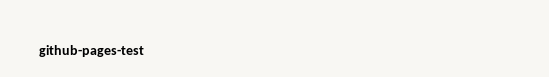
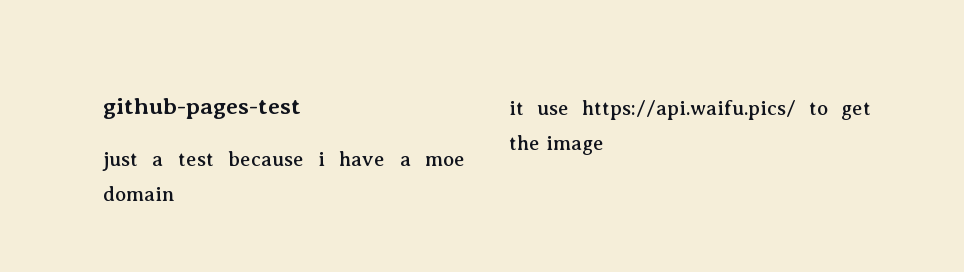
+ just a test because i have a moe domain
+ it use https://api.waifu.pics/ to get the image

